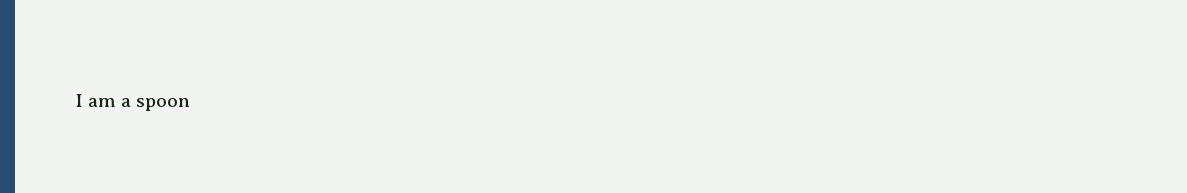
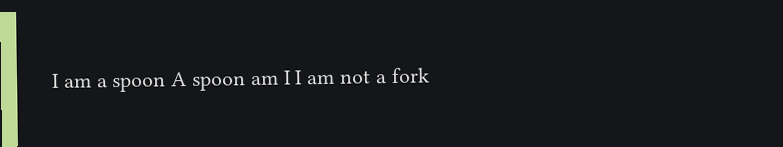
- I am a spoon
+ I am a spoon A spoon am I I am not a fork

